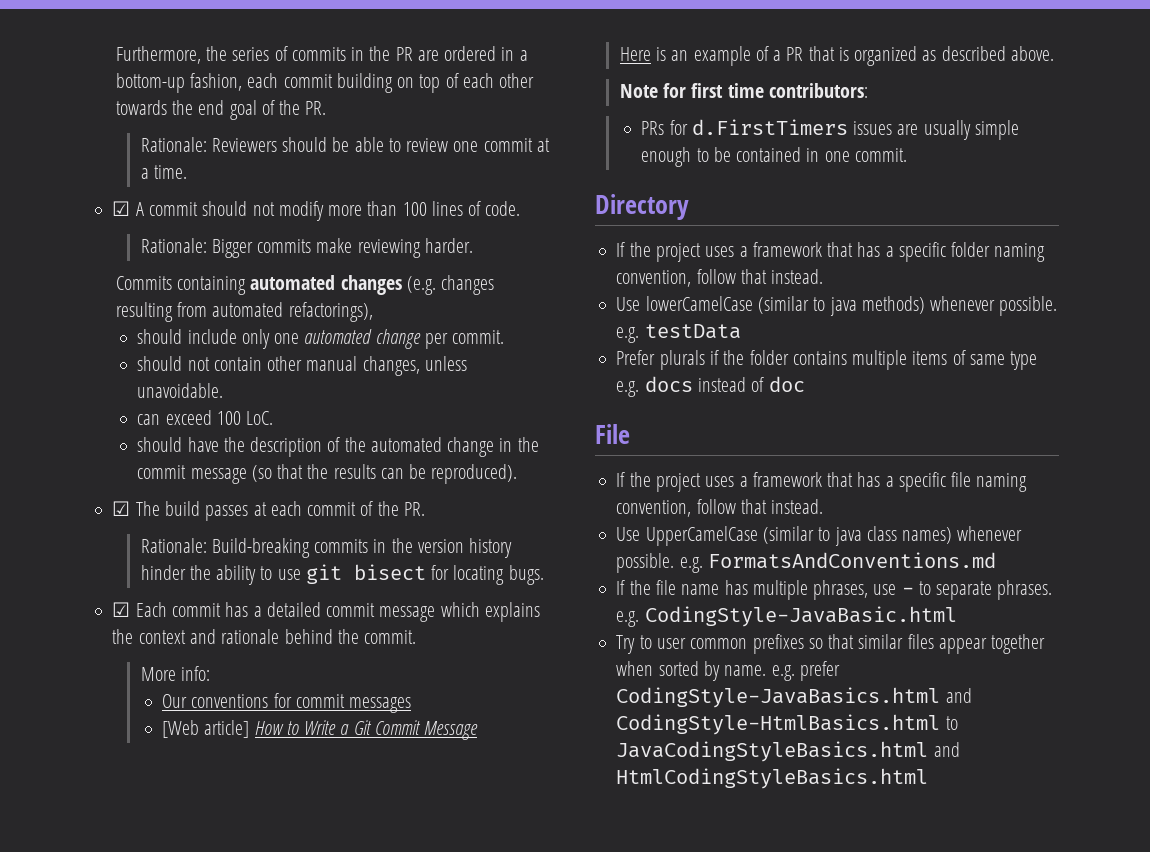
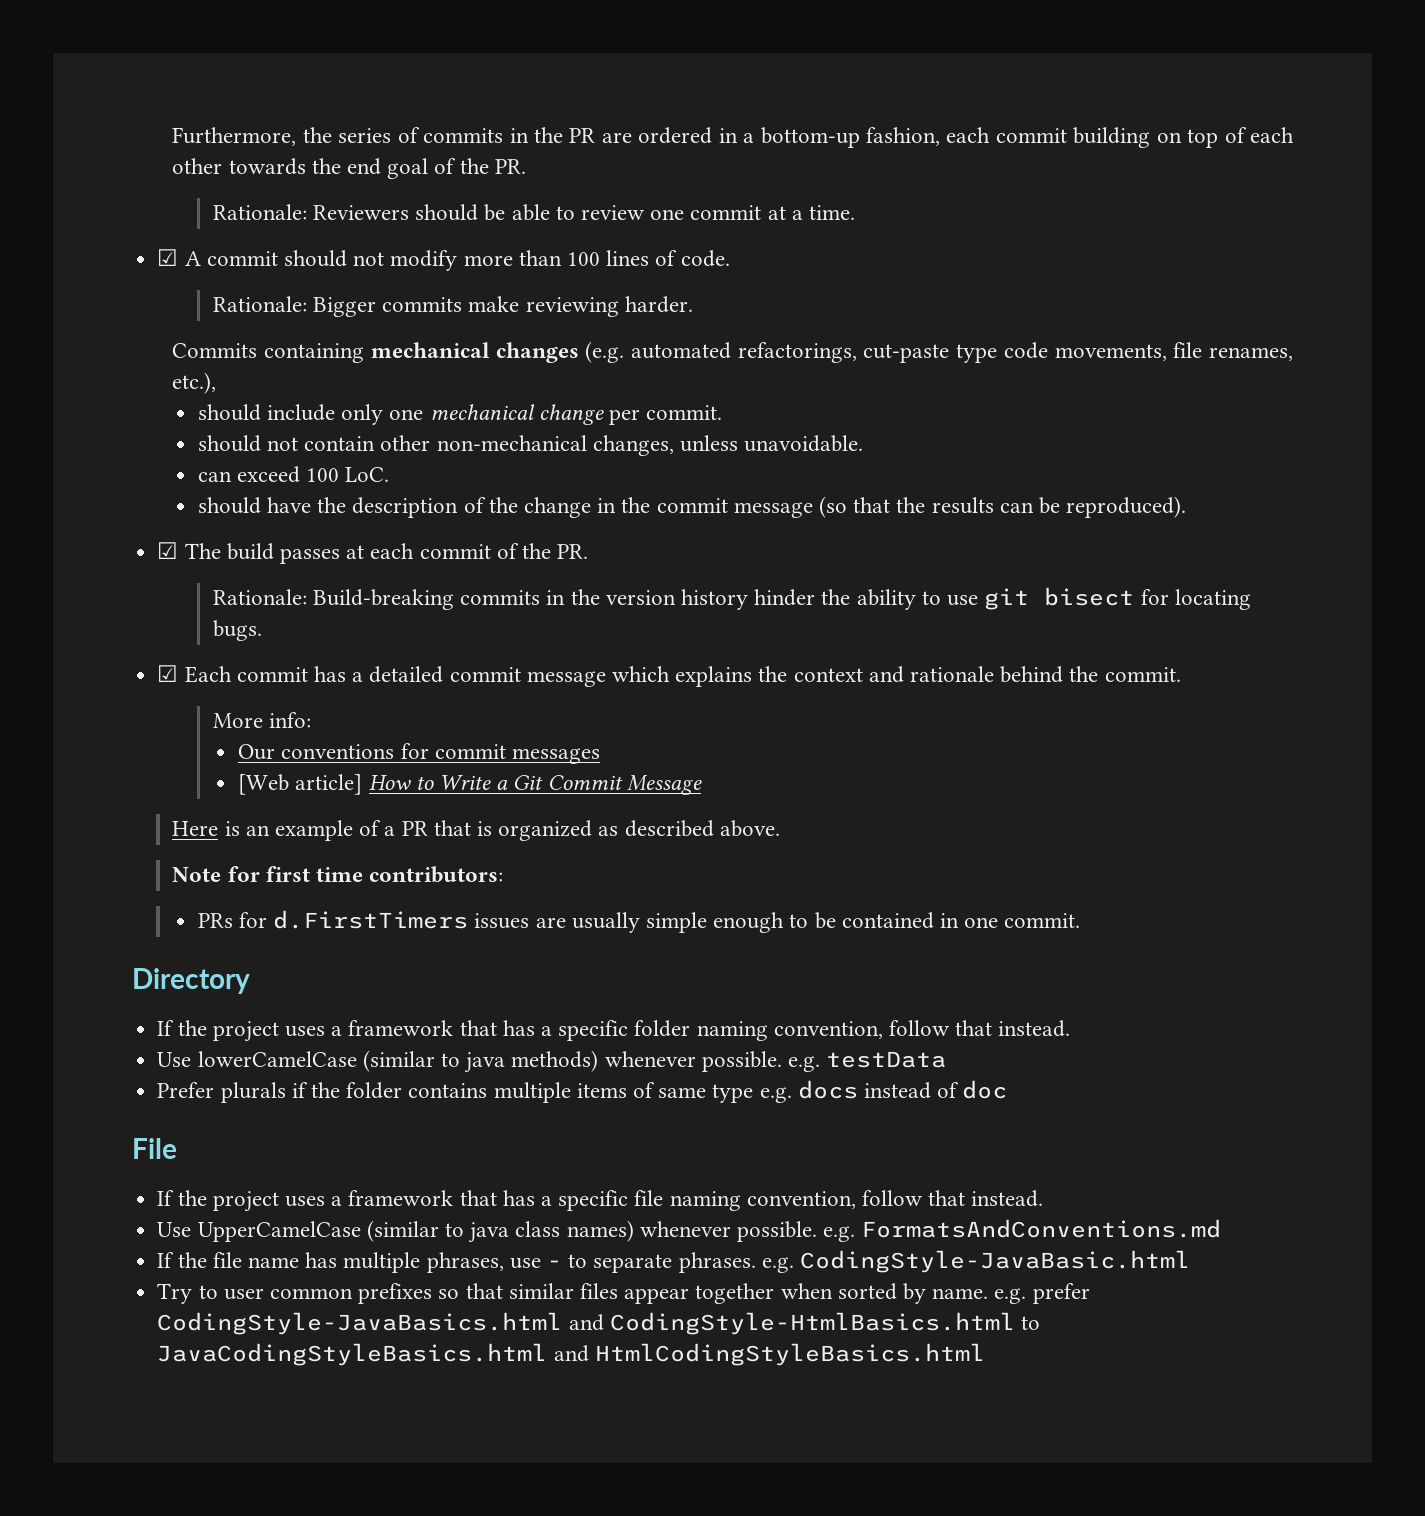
- Commits containing automated changes (e.g. changes resulting from automated refactorings),
+ Commits containing mechanical changes (e.g. automated refactorings, cut-paste type code movements, file renames, etc.),
- should include only one automated change per commit.
+ should include only one mechanical change per commit.
- should not contain other manual changes, unless unavoidable.
+ should not contain other non-mechanical changes, unless unavoidable.
- should have the description of the automated change in the commit message (so that the results can be reproduced).
+ should have the description of the change in the commit message (so that the results can be reproduced).

